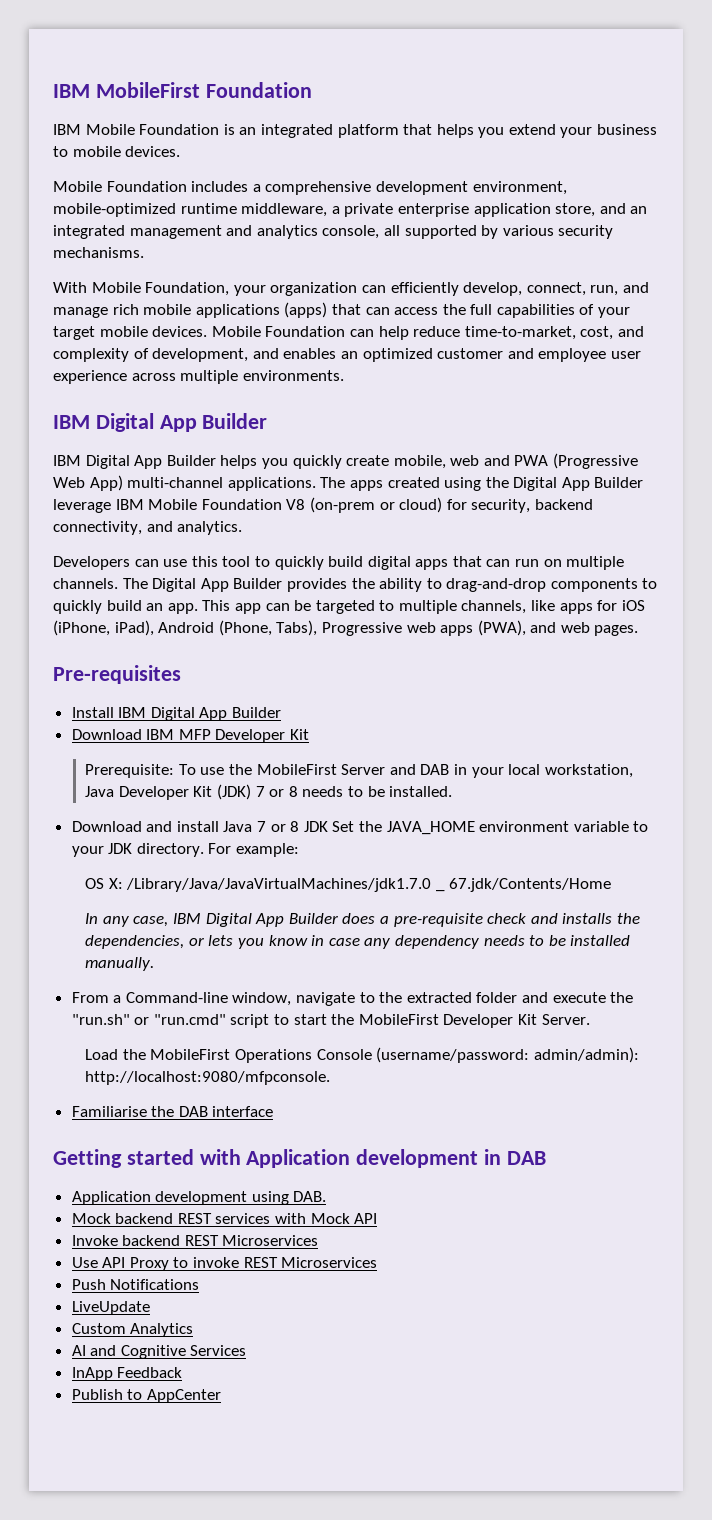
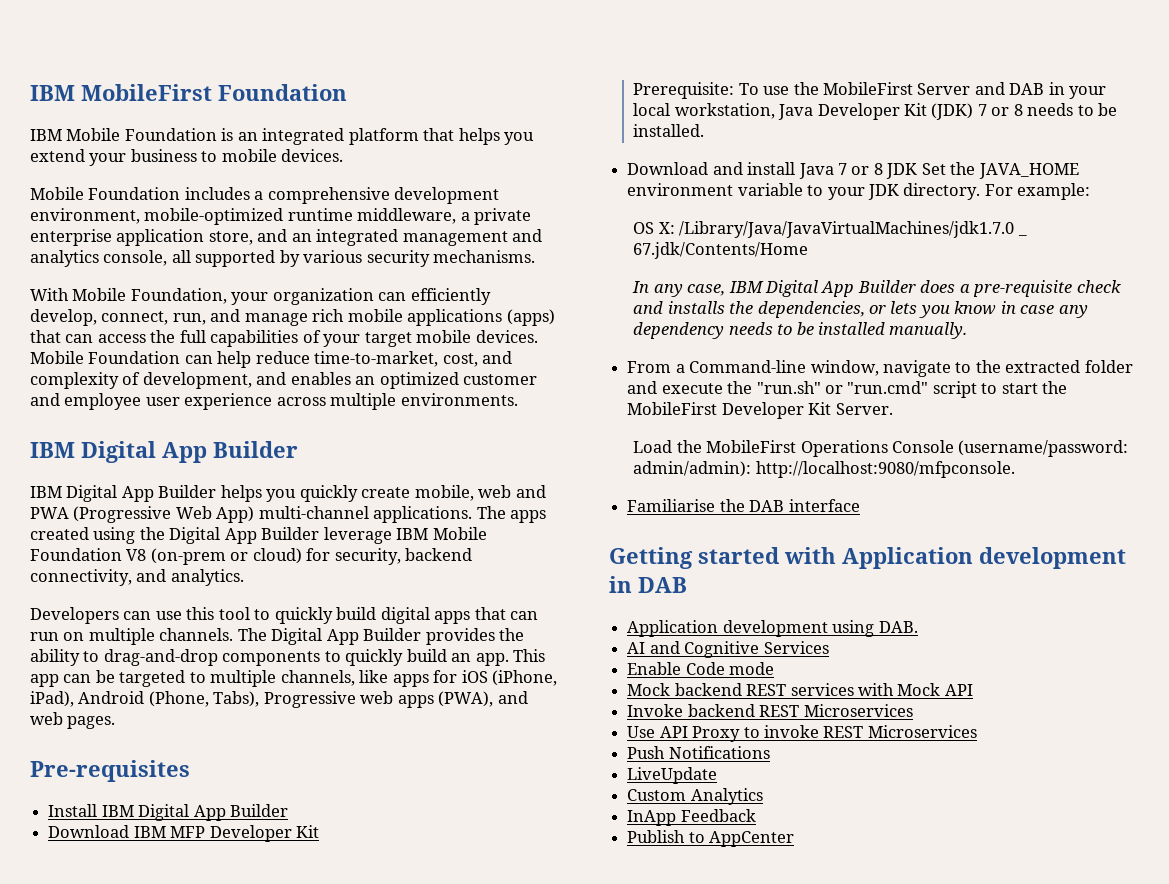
+ AI and Cognitive Services
+ Enable Code mode
- AI and Cognitive Services

